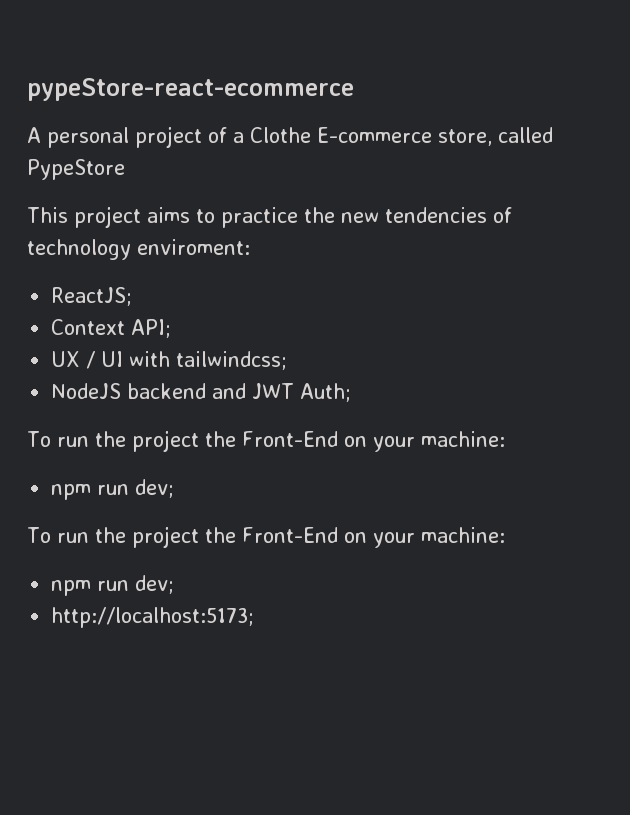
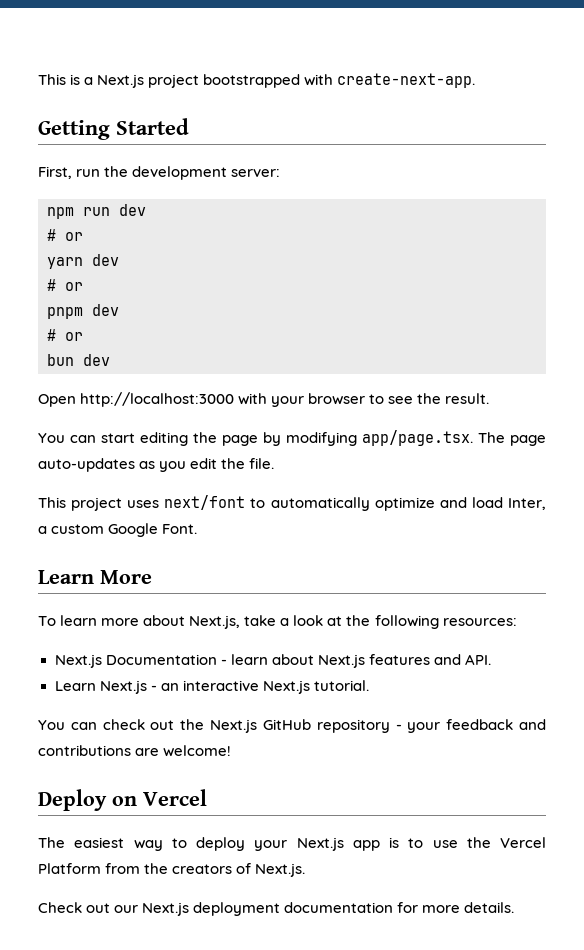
- pypeStore-react-ecommerce
- A personal project of a Clothe E-commerce store, called PypeStore
- This project aims to practice the new tendencies of technology enviroment:
- ReactJS;
- Context API;
- UX / UI with tailwindcss;
- NodeJS backend and JWT Auth;
- To run the project the Front-End on your machine:
- npm run dev;
- To run the project the Front-End on your machine:
- npm run dev;
- http://localhost:5173;
+ This is a Next.js project bootstrapped with create-next-app.
+ Getting Started
+ First, run the development server:
+ npm run dev
+ # or
+ yarn dev
+ # or
+ pnpm dev
+ # or
+ bun dev
+ Open http://localhost:3000 with your browser to see the result.
+ You can start editing the page by modifying app/page.tsx. The page auto-updates as you edit the file.
+ This project uses next/font to automatically optimize and load Inter, a custom Google Font.
+ Learn More
+ To learn more about Next.js, take a look at the following resources:
+ Next.js Documentation - learn about Next.js features and API.
+ Learn Next.js - an interactive Next.js tutorial.
+ You can check out the Next.js GitHub repository - your feedback and contributions are welcome!
+ Deploy on Vercel
+ The easiest way to deploy your Next.js app is to use the Vercel Platform from the creators of Next.js.
+ Check out our Next.js deployment documentation for more details.

